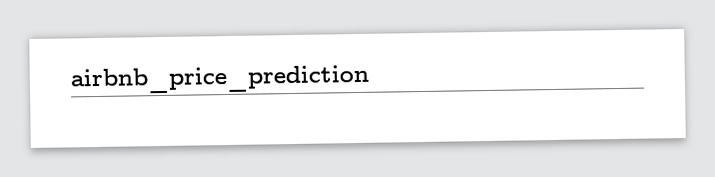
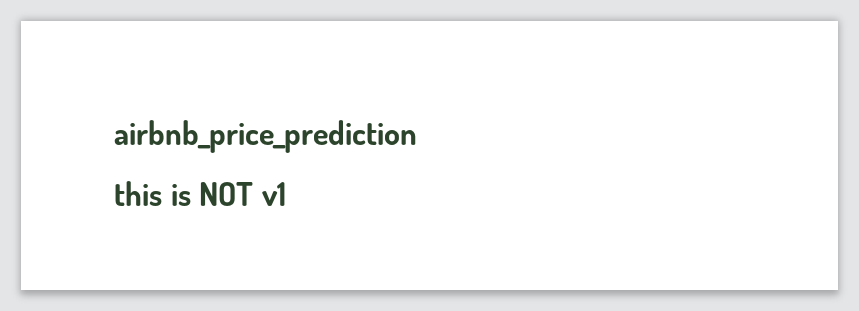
+ this is NOT v1

